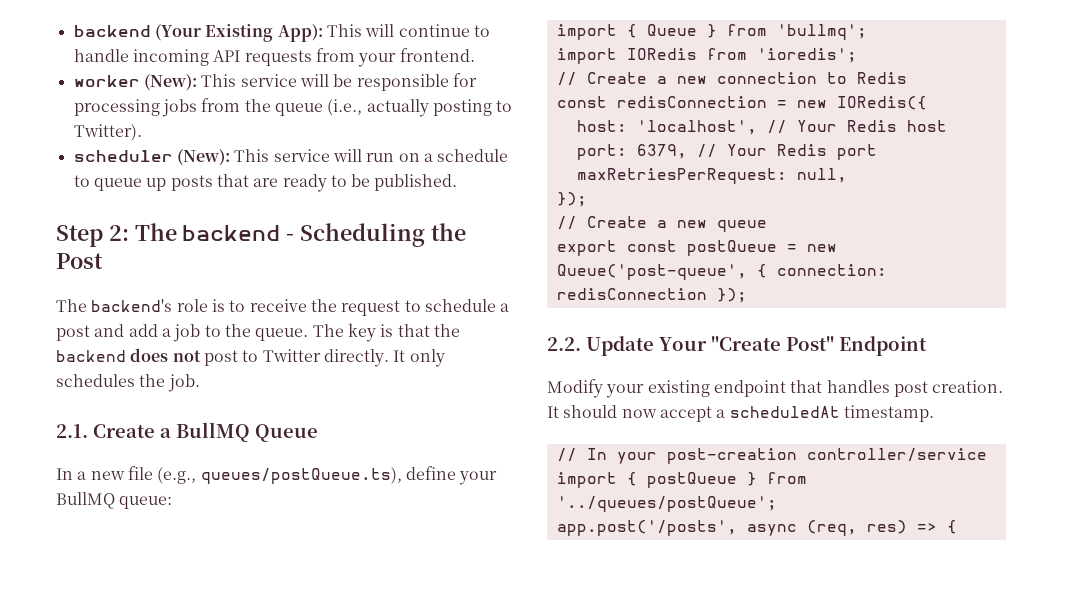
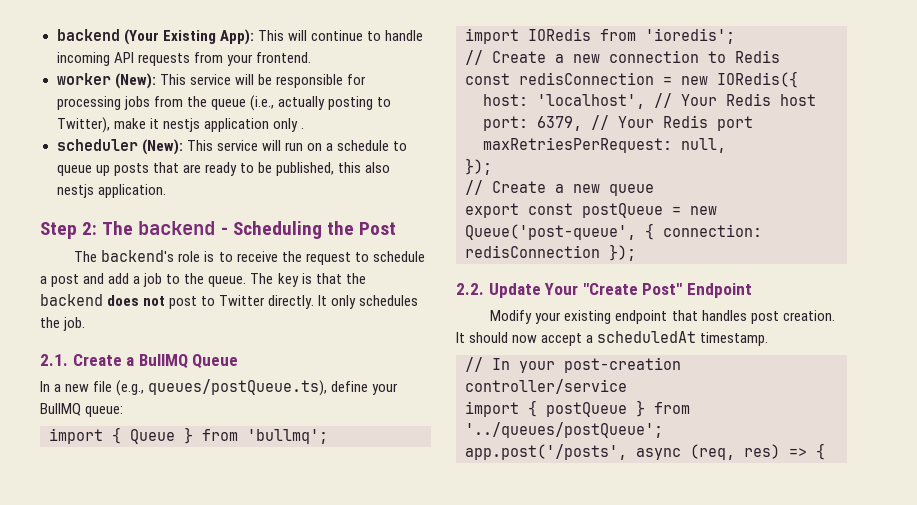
- worker (New): This service will be responsible for processing jobs from the queue (i.e., actually posting to Twitter).
+ worker (New): This service will be responsible for processing jobs from the queue (i.e., actually posting to Twitter), make it nestjs application only .
- scheduler (New): This service will run on a schedule to queue up posts that are ready to be published.
+ scheduler (New): This service will run on a schedule to queue up posts that are ready to be published, this also nestjs application.

